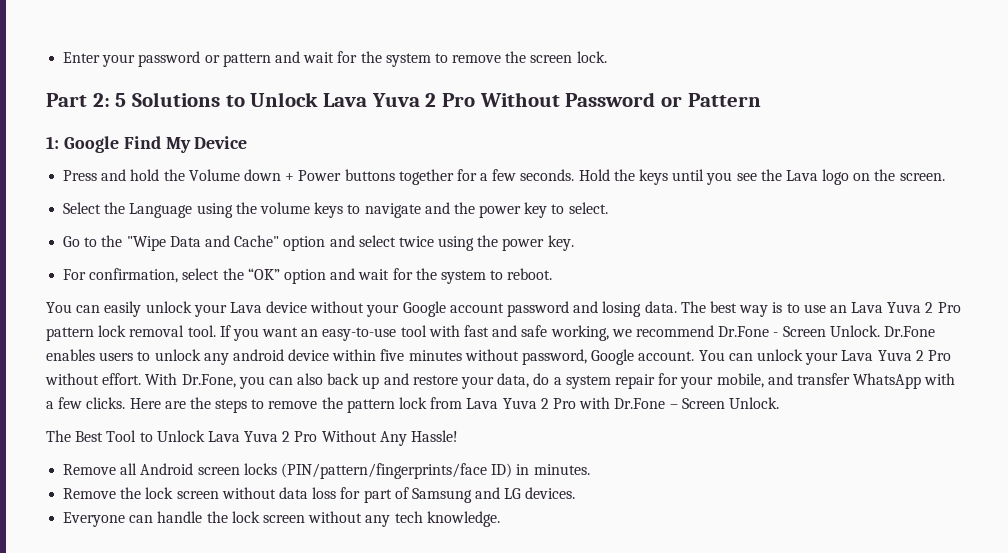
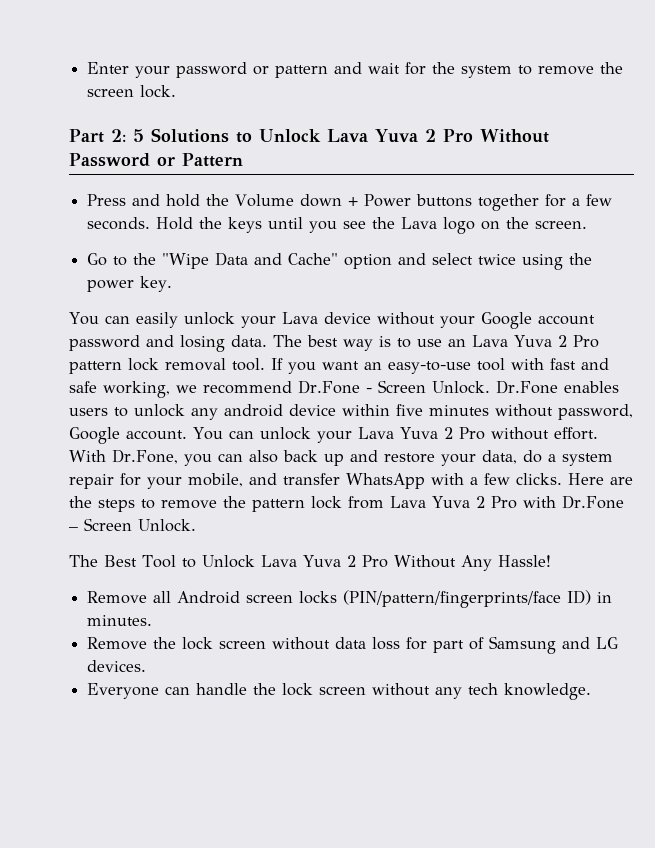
- 1: Google Find My Device
- Select the Language using the volume keys to navigate and the power key to select.
- For confirmation, select the “OK” option and wait for the system to reboot.

